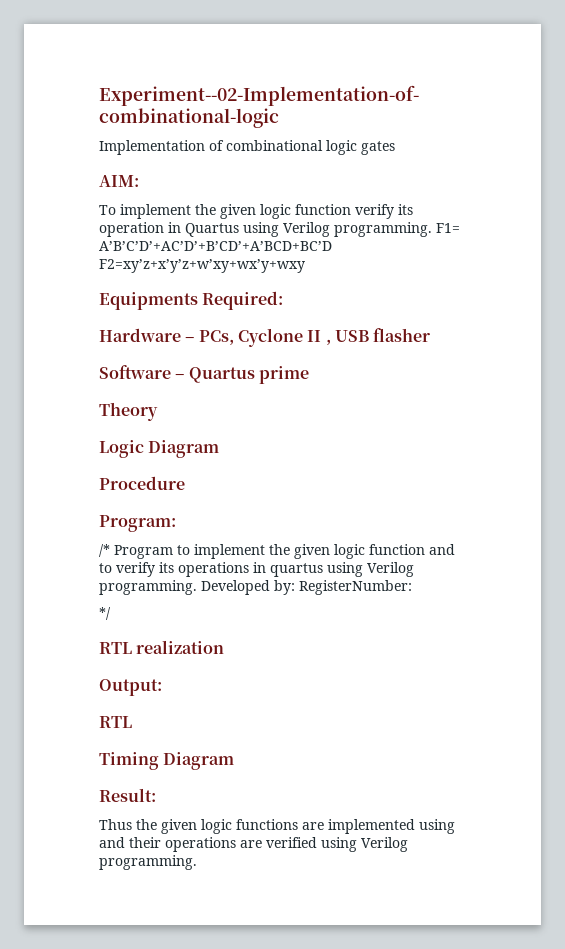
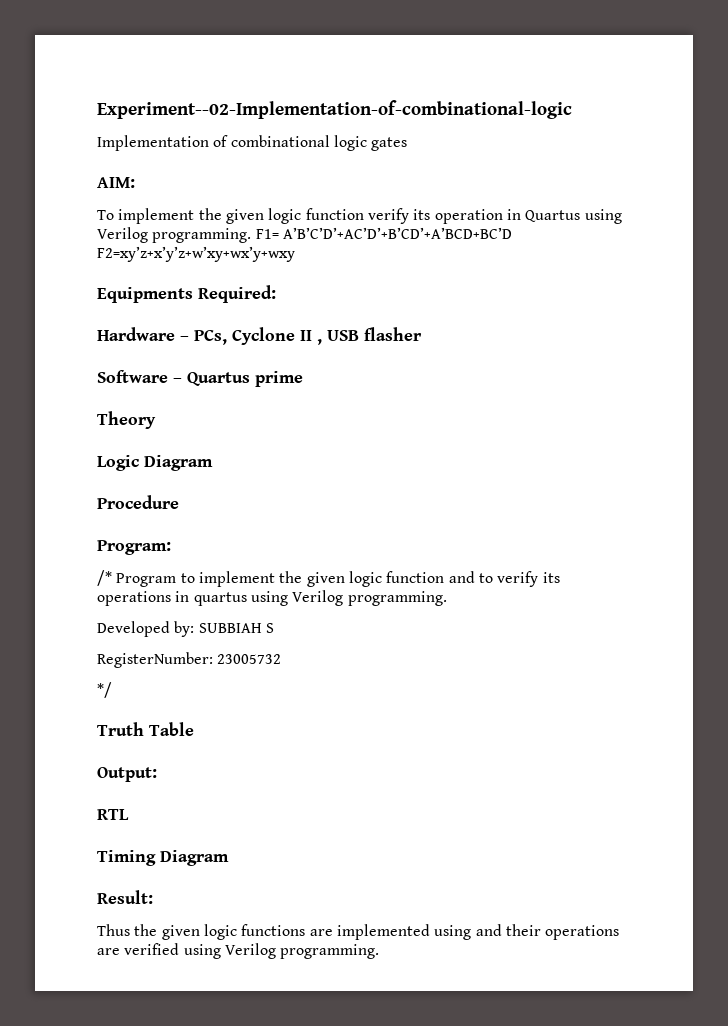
- /* Program to implement the given logic function and to verify its operations in quartus using Verilog programming. Developed by: RegisterNumber:
+ /* Program to implement the given logic function and to verify its operations in quartus using Verilog programming.
+ Developed by: SUBBIAH S
+ RegisterNumber: 23005732
- RTL realization
+ Truth Table

